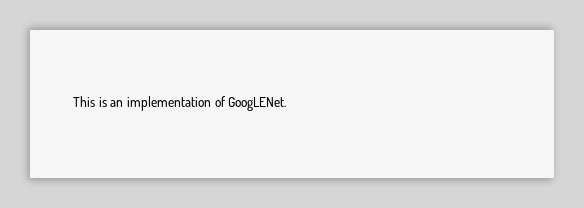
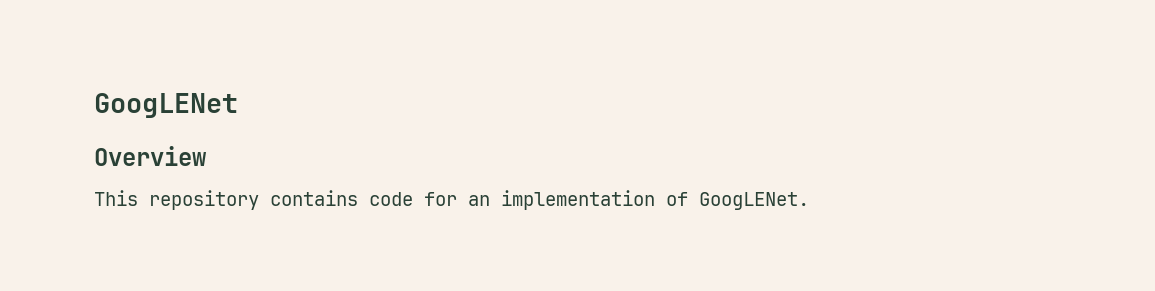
- This is an implementation of GoogLENet.
+ GoogLENet
+ Overview
+ This repository contains code for an implementation of GoogLENet.

